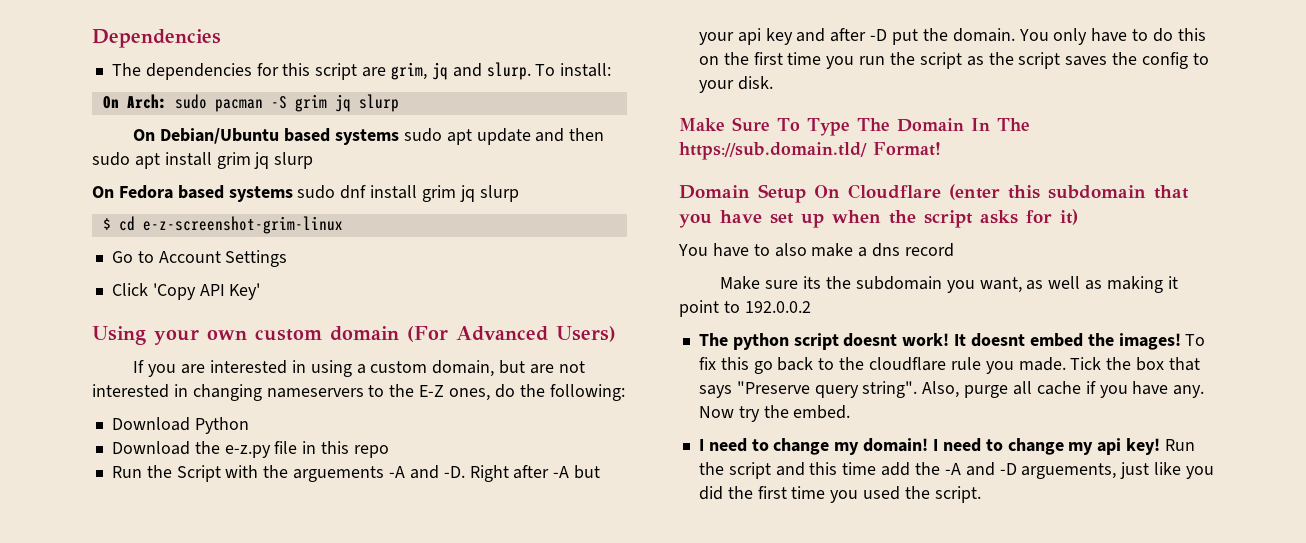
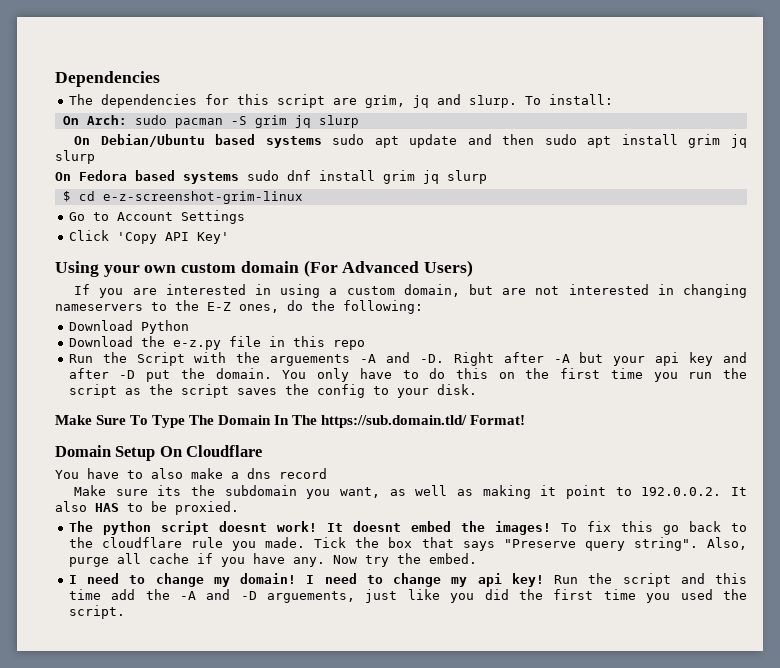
- Domain Setup On Cloudflare (enter this subdomain that you have set up when the script asks for it)
+ Domain Setup On Cloudflare
- Make sure its the subdomain you want, as well as making it point to 192.0.0.2
+ Make sure its the subdomain you want, as well as making it point to 192.0.0.2. It also HAS to be proxied.

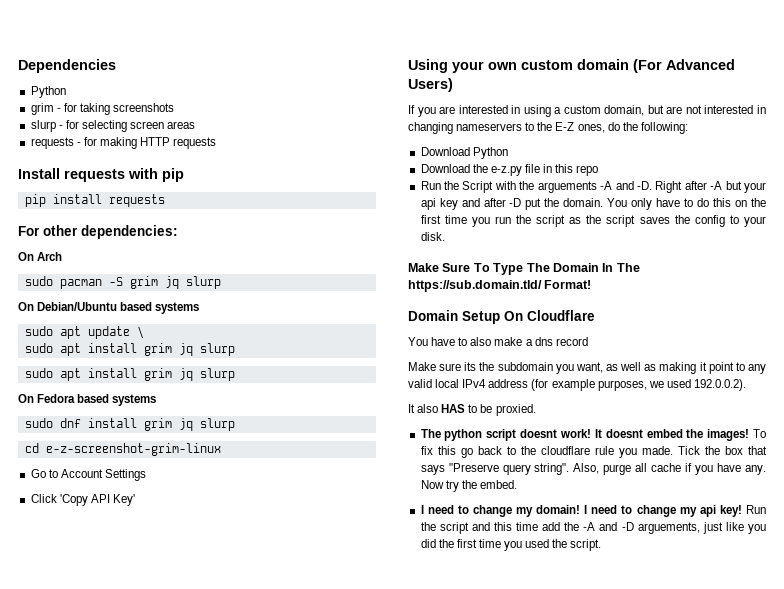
  Dependencies
- The dependencies for this script are grim, jq and slurp. To install:
- On Arch: sudo pacman -S grim jq slurp
+ Python
+ grim - for taking screenshots
+ slurp - for selecting screen areas
+ requests - for making HTTP requests
+ Install requests with pip
+ pip install requests
+ For other dependencies:
+ On Arch
+ sudo pacman -S grim jq slurp
- On Debian/Ubuntu based systems sudo apt update and then sudo apt install grim jq slurp
+ On Debian/Ubuntu based systems
+ sudo apt update \
+ sudo apt install grim jq slurp
+ sudo apt install grim jq slurp
- On Fedora based systems sudo dnf install grim jq slurp
+ On Fedora based systems
+ sudo dnf install grim jq slurp
- $ cd e-z-screenshot-grim-linux
+ cd e-z-screenshot-grim-linux
- Make sure its the subdomain you want, as well as making it point to 192.0.0.2. It also HAS to be proxied.
+ Make sure its the subdomain you want, as well as making it point to any valid local IPv4 address (for example purposes, we used 192.0.0.2).
+ It also HAS to be proxied.

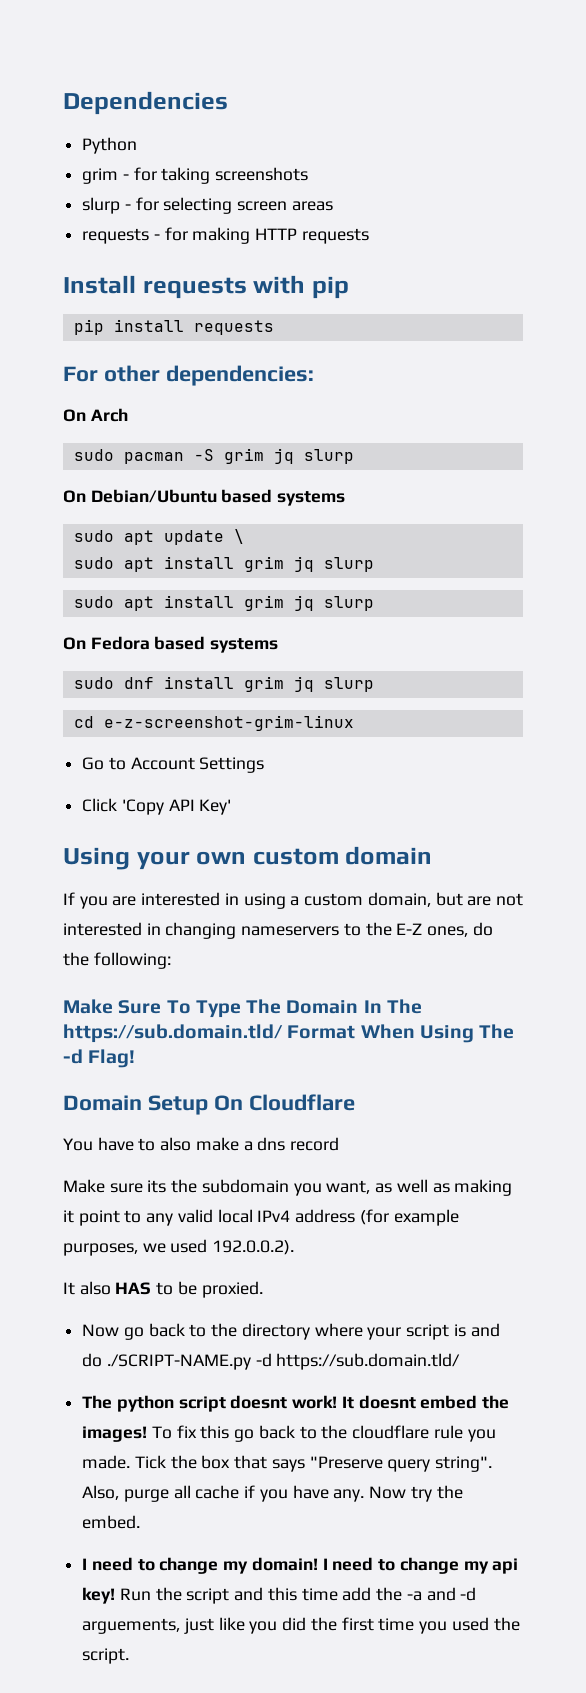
- Using your own custom domain (For Advanced Users)
+ Using your own custom domain
- Download Python
- Download the e-z.py file in this repo
- Run the Script with the arguements -A and -D. Right after -A but your api key and after -D put the domain. You only have to do this on the first time you run the script as the script saves the config to your disk.
- Make Sure To Type The Domain In The https://sub.domain.tld/ Format!
+ Make Sure To Type The Domain In The https://sub.domain.tld/ Format When Using The -d Flag!
+ Now go back to the directory where your script is and do ./SCRIPT-NAME.py -d https://sub.domain.tld/
- Run the script and this time add the -A and -D arguements, just like you did the first time you used the script.
+ Run the script and this time add the -a and -d arguements, just like you did the first time you used the script.

